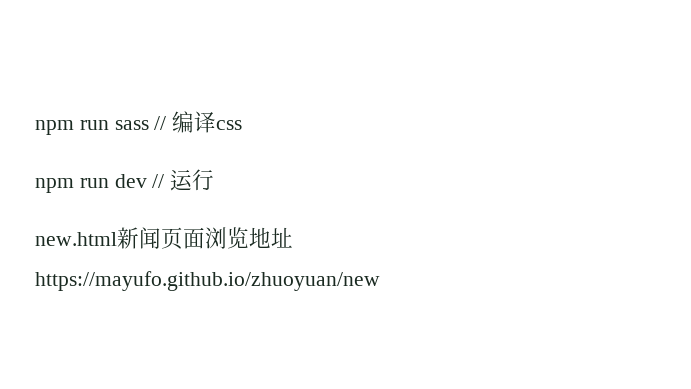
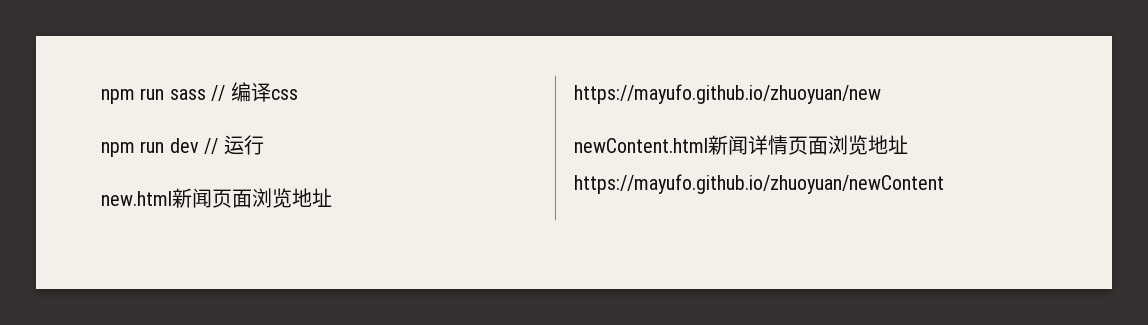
+ newContent.html新闻详情页面浏览地址https://mayufo.github.io/zhuoyuan/newContent

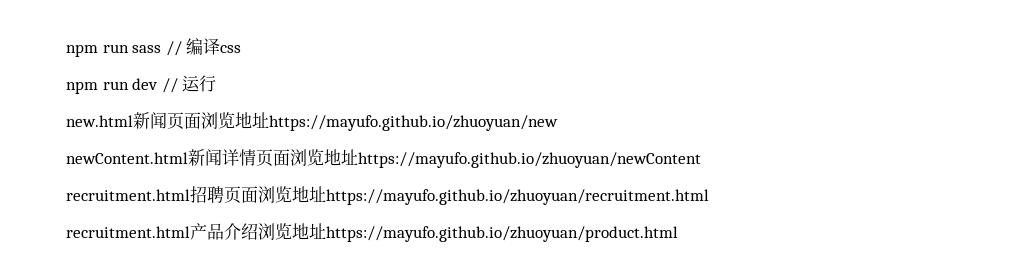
+ recruitment.html招聘页面浏览地址https://mayufo.github.io/zhuoyuan/recruitment.html
+ recruitment.html产品介绍浏览地址https://mayufo.github.io/zhuoyuan/product.html

